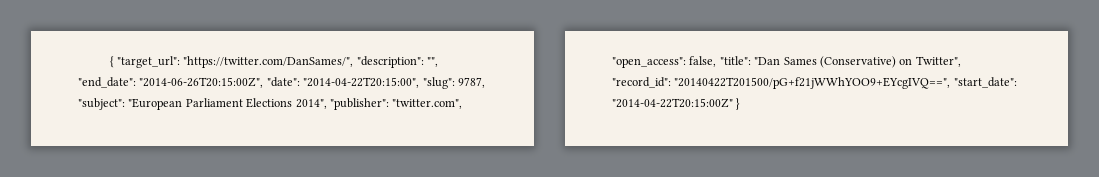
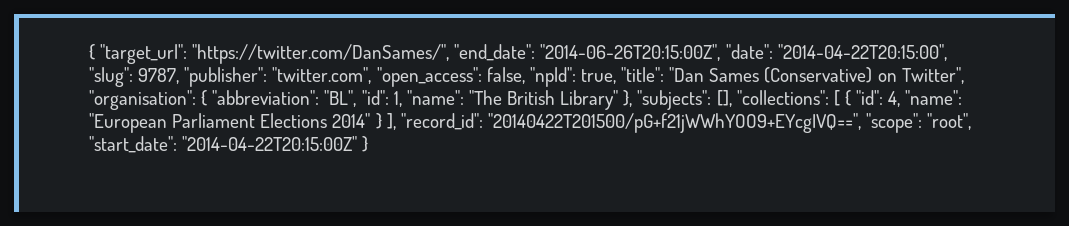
- { "target_url": "https://twitter.com/DanSames/", "description": "", "end_date": "2014-06-26T20:15:00Z", "date": "2014-04-22T20:15:00", "slug": 9787, "subject": "European Parliament Elections 2014", "publisher": "twitter.com", "open_access": false, "title": "Dan Sames (Conservative) on Twitter", "record_id": "20140422T201500/pG+f21jWWhYOO9+EYcgIVQ==", "start_date": "2014-04-22T20:15:00Z" }
+ { "target_url": "https://twitter.com/DanSames/", "end_date": "2014-06-26T20:15:00Z", "date": "2014-04-22T20:15:00", "slug": 9787, "publisher": "twitter.com", "open_access": false, "npld": true, "title": "Dan Sames (Conservative) on Twitter", "organisation": { "abbreviation": "BL", "id": 1, "name": "The British Library" }, "subjects": [], "collections": [ { "id": 4, "name": "European Parliament Elections 2014" } ], "record_id": "20140422T201500/pG+f21jWWhYOO9+EYcgIVQ==", "scope": "root", "start_date": "2014-04-22T20:15:00Z" }

